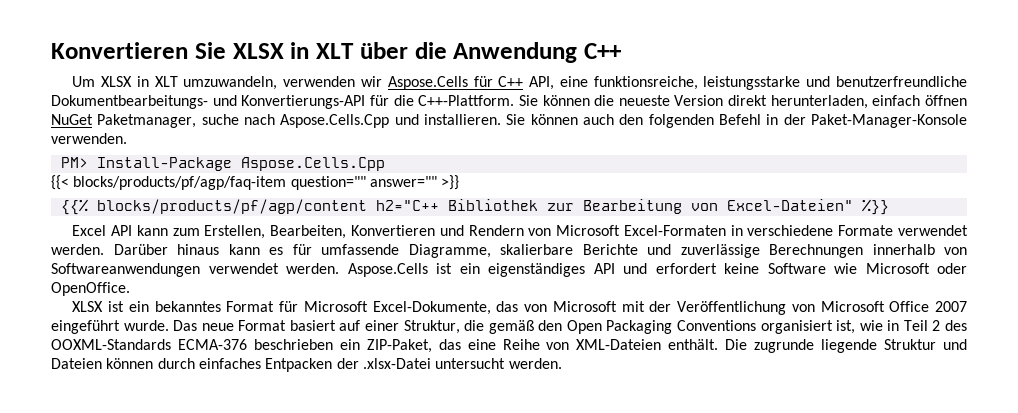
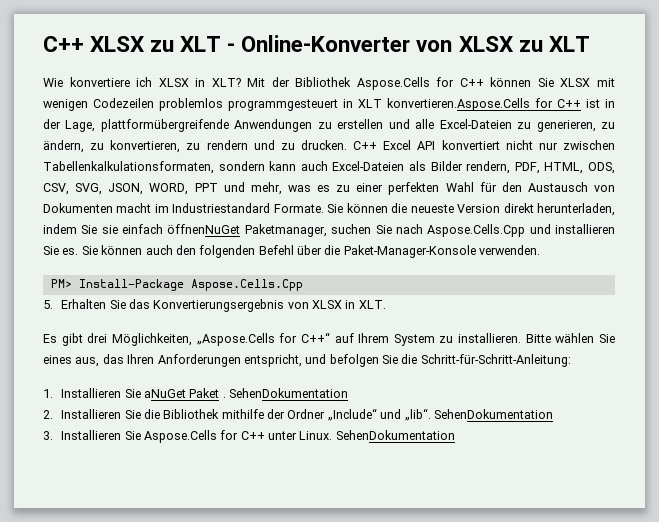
- Konvertieren Sie XLSX in XLT über die Anwendung C++
- Um XLSX in XLT umzuwandeln, verwenden wir Aspose.Cells für C++ API, eine funktionsreiche, leistungsstarke und benutzerfreundliche Dokumentbearbeitungs- und Konvertierungs-API für die C++-Plattform.
+ C++ XLSX zu XLT - Online-Konverter von XLSX zu XLT
+ Wie konvertiere ich XLSX in XLT? Mit der Bibliothek Aspose.Cells for C++ können Sie XLSX mit wenigen Codezeilen problemlos programmgesteuert in XLT konvertieren.Aspose.Cells for C++ ist in der Lage, plattformübergreifende Anwendungen zu erstellen und alle Excel-Dateien zu generieren, zu ändern, zu konvertieren, zu rendern und zu drucken. C++ Excel API konvertiert nicht nur zwischen Tabellenkalkulationsformaten, sondern kann auch Excel-Dateien als Bilder rendern, PDF, HTML, ODS, CSV, SVG, JSON, WORD, PPT und mehr, was es zu einer perfekten Wahl für den Austausch von Dokumenten macht im Industriestandard Formate.
- Sie können die neueste Version direkt herunterladen, einfach öffnen NuGet Paketmanager, suche nach Aspose.Cells.Cpp und installieren.
+ Sie können die neueste Version direkt herunterladen, indem Sie sie einfach öffnenNuGet Paketmanager, suchen Sie nach Aspose.Cells.Cpp und installieren Sie es.
- Sie können auch den folgenden Befehl in der Paket-Manager-Konsole verwenden.
+ Sie können auch den folgenden Befehl über die Paket-Manager-Konsole verwenden.
- {{< blocks/products/pf/agp/faq-item question="" answer="" >}}
- {{% blocks/products/pf/agp/content h2="C++ Bibliothek zur Bearbeitung von Excel-Dateien" %}}
- Excel API kann zum Erstellen, Bearbeiten, Konvertieren und Rendern von Microsoft Excel-Formaten in verschiedene Formate verwendet werden. Darüber hinaus kann es für umfassende Diagramme, skalierbare Berichte und zuverlässige Berechnungen innerhalb von Softwareanwendungen verwendet werden. Aspose.Cells ist ein eigenständiges API und erfordert keine Software wie Microsoft oder OpenOffice.
- XLSX ist ein bekanntes Format für Microsoft Excel-Dokumente, das von Microsoft mit der Veröffentlichung von Microsoft Office 2007 eingeführt wurde. Das neue Format basiert auf einer Struktur, die gemäß den Open Packaging Conventions organisiert ist, wie in Teil 2 des OOXML-Standards ECMA-376 beschrieben ein ZIP-Paket, das eine Reihe von XML-Dateien enthält. Die zugrunde liegende Struktur und Dateien können durch einfaches Entpacken der .xlsx-Datei untersucht werden.
+ 5. Erhalten Sie das Konvertierungsergebnis von XLSX in XLT.
+ Es gibt drei Möglichkeiten, „Aspose.Cells for C++“ auf Ihrem System zu installieren. Bitte wählen Sie eines aus, das Ihren Anforderungen entspricht, und befolgen Sie die Schritt-für-Schritt-Anleitung:
+ 1. Installieren Sie aNuGet Paket . SehenDokumentation
+ 2. Installieren Sie die Bibliothek mithilfe der Ordner „Include“ und „lib“. SehenDokumentation
+ 3. Installieren Sie Aspose.Cells for C++ unter Linux. SehenDokumentation

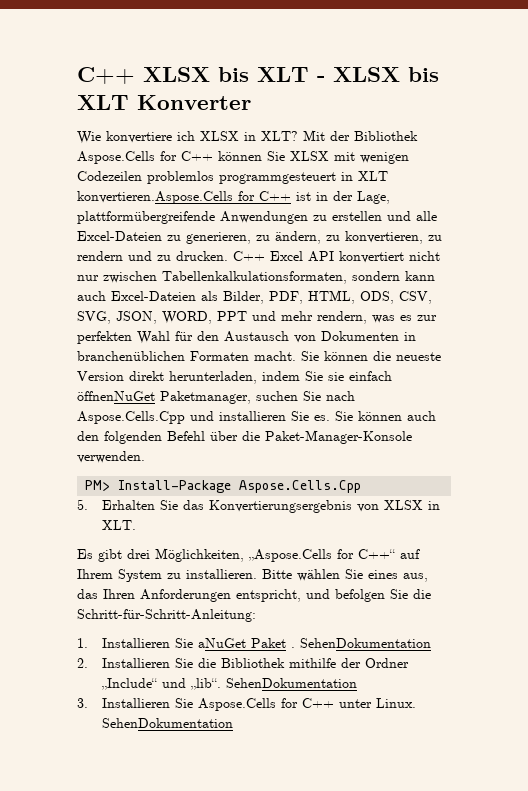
- C++ XLSX zu XLT - Online-Konverter von XLSX zu XLT
+ C++ XLSX bis XLT - XLSX bis XLT Konverter
- C++ Excel API konvertiert nicht nur zwischen Tabellenkalkulationsformaten, sondern kann auch Excel-Dateien als Bilder rendern, PDF, HTML, ODS, CSV, SVG, JSON, WORD, PPT und mehr, was es zu einer perfekten Wahl für den Austausch von Dokumenten macht im Industriestandard Formate.
+ C++ Excel API konvertiert nicht nur zwischen Tabellenkalkulationsformaten, sondern kann auch Excel-Dateien als Bilder, PDF, HTML, ODS, CSV, SVG, JSON, WORD, PPT und mehr rendern, was es zur perfekten Wahl für den Austausch von Dokumenten in branchenüblichen Formaten macht.

